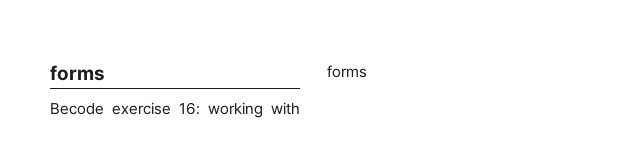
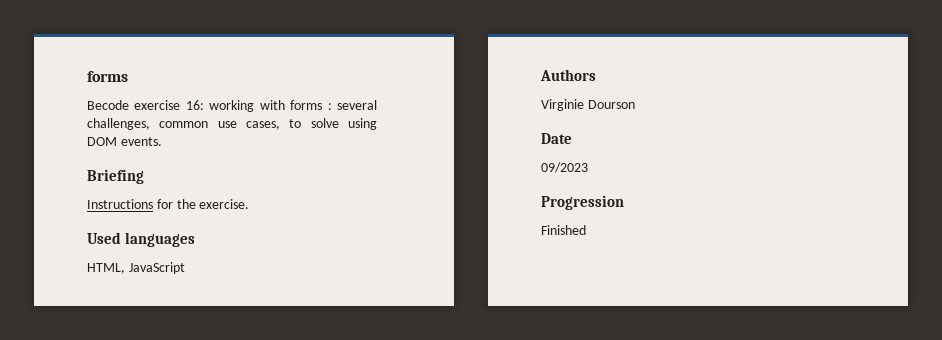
- Becode exercise 16: working with forms
+ Becode exercise 16: working with forms : several challenges, common use cases, to solve using DOM events.
+ Briefing
+ Instructions for the exercise.
+ Used languages
+ HTML, JavaScript
+ Authors
+ Virginie Dourson
+ Date
+ 09/2023
+ Progression
+ Finished

